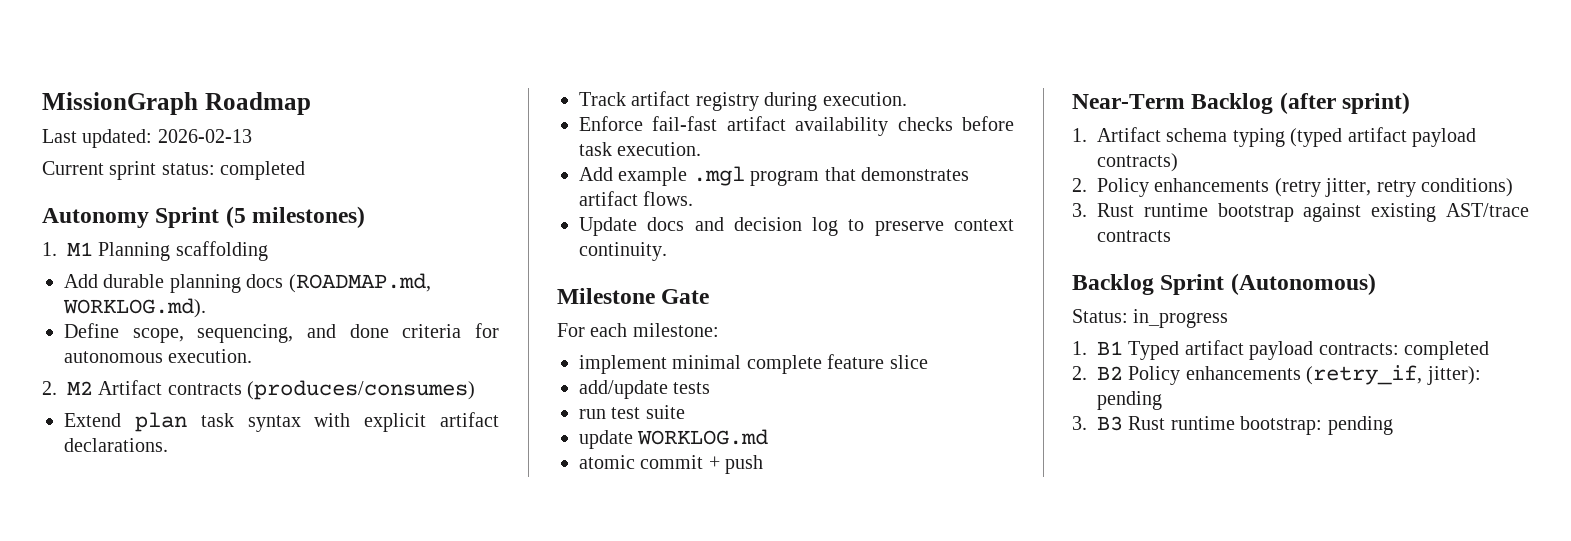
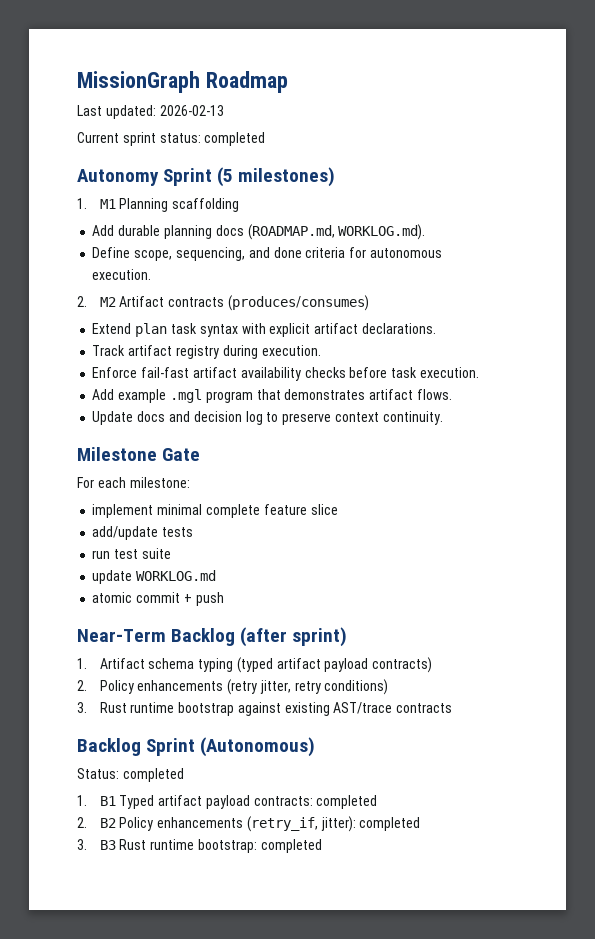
- Status: in_progress
+ Status: completed
- 2. B2 Policy enhancements (retry_if, jitter): pending
+ 2. B2 Policy enhancements (retry_if, jitter): completed
- 3. B3 Rust runtime bootstrap: pending
+ 3. B3 Rust runtime bootstrap: completed

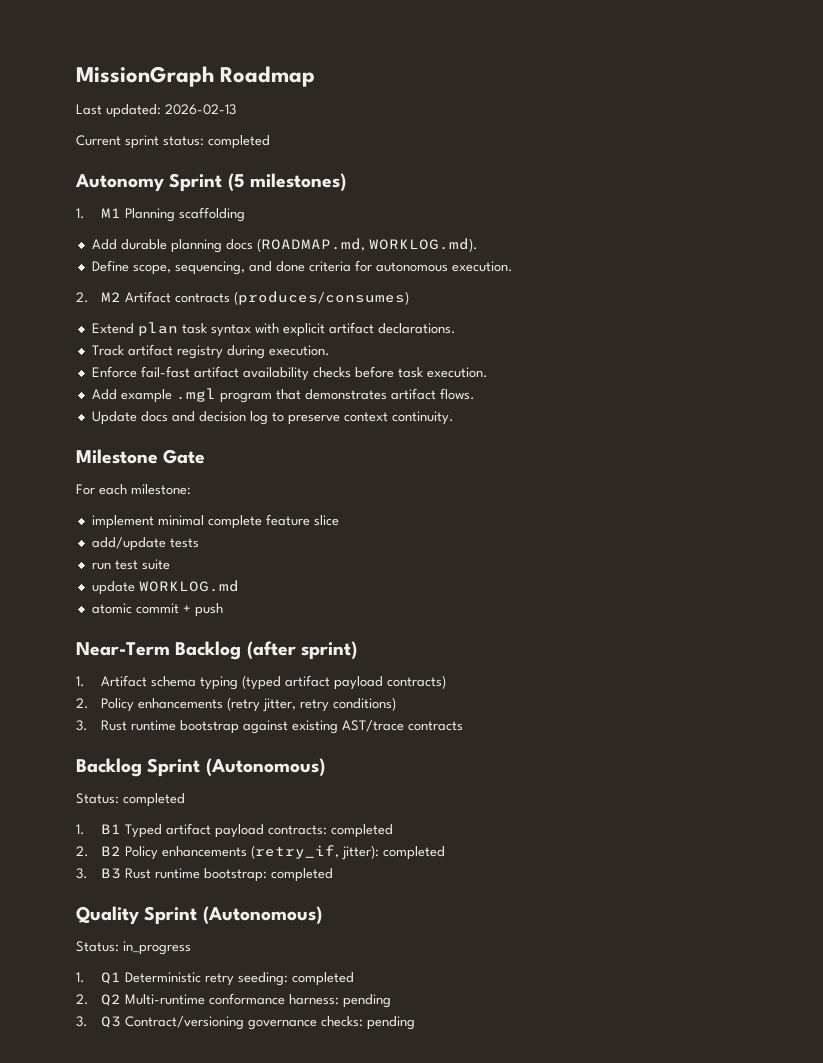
+ Quality Sprint (Autonomous)
+ Status: in_progress
+ 1. Q1 Deterministic retry seeding: completed
+ 2. Q2 Multi-runtime conformance harness: pending
+ 3. Q3 Contract/versioning governance checks: pending

